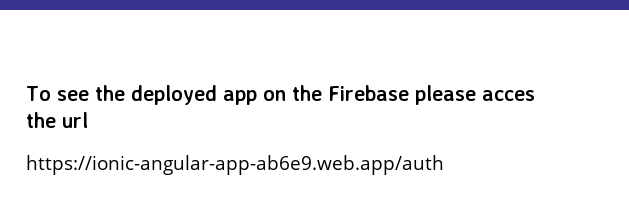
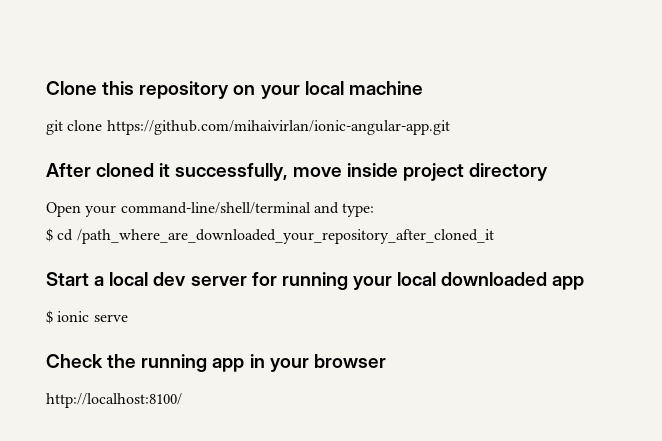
- To see the deployed app on the Firebase please acces the url
- https://ionic-angular-app-ab6e9.web.app/auth
+ Clone this repository on your local machine
+ git clone https://github.com/mihaivirlan/ionic-angular-app.git
+ After cloned it successfully, move inside project directory
+ Open your command-line/shell/terminal and type:
+ $ cd /path_where_are_downloaded_your_repository_after_cloned_it
+ Start a local dev server for running your local downloaded app
+ $ ionic serve
+ Check the running app in your browser
+ http://localhost:8100/

